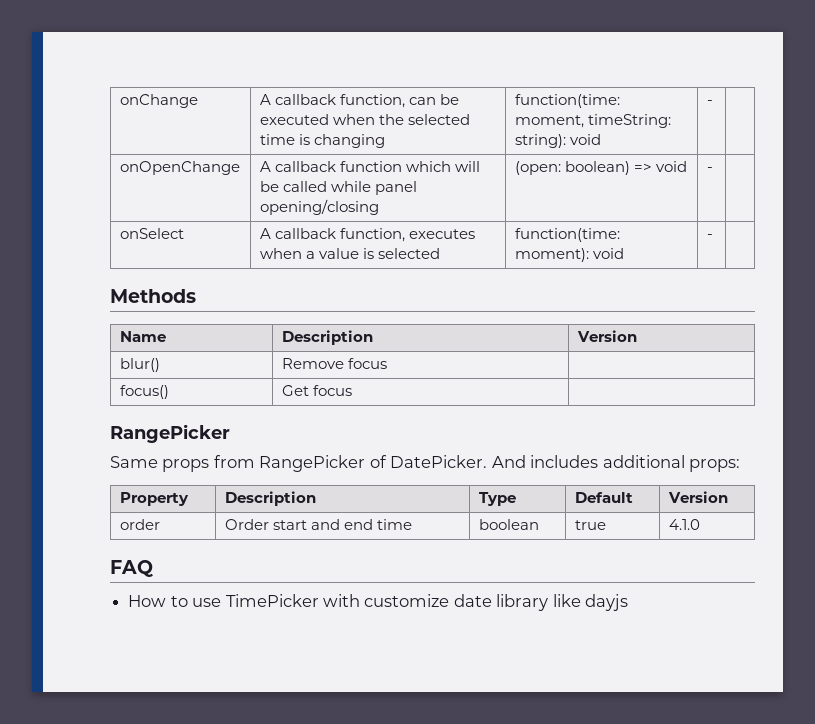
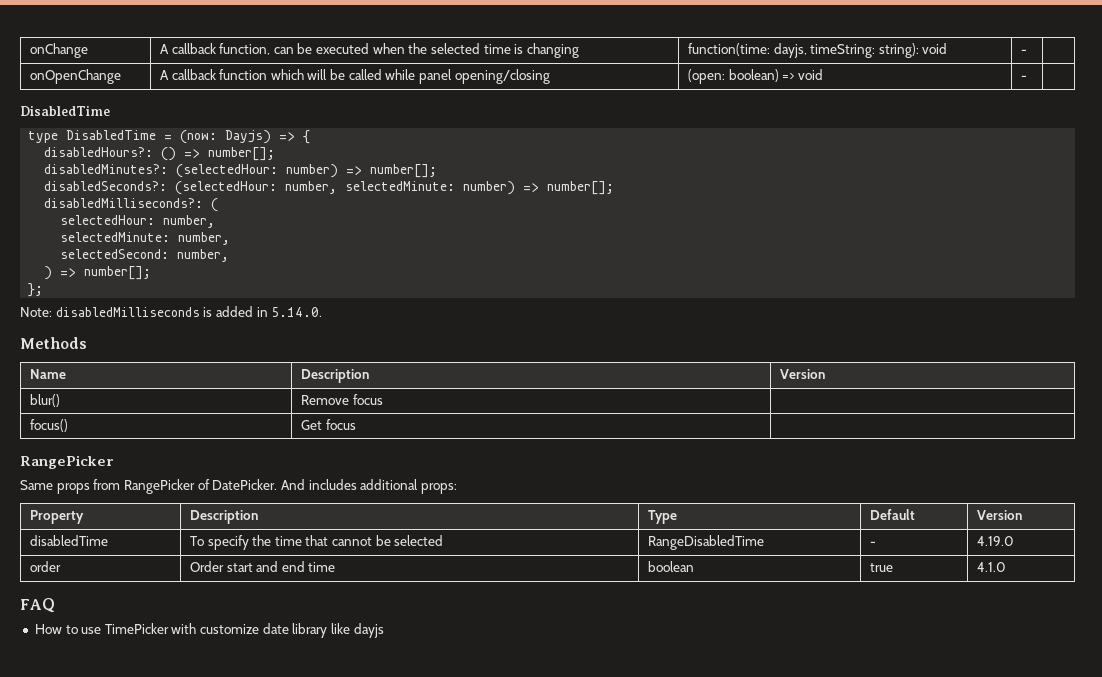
- onChange | A callback function, can be executed when the selected time is changing | function(time: moment, timeString: string): void | - |
+ onChange | A callback function, can be executed when the selected time is changing | function(time: dayjs, timeString: string): void | - |
  onOpenChange | A callback function which will be called while panel opening/closing | (open: boolean) => void | - |
- onSelect | A callback function, executes when a value is selected | function(time: moment): void | - |
+ DisabledTime
+ type DisabledTime = (now: Dayjs) => {
+ disabledHours?: () => number[];
+ disabledMinutes?: (selectedHour: number) => number[];
+ disabledSeconds?: (selectedHour: number, selectedMinute: number) => number[];
+ disabledMilliseconds?: (
+ selectedHour: number,
+ selectedMinute: number,
+ selectedSecond: number,
+ ) => number[];
+ };
+ Note: disabledMilliseconds is added in 5.14.0.
+ disabledTime | To specify the time that cannot be selected | RangeDisabledTime | - | 4.19.0

